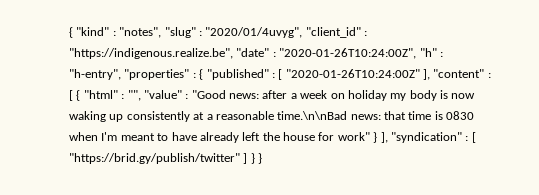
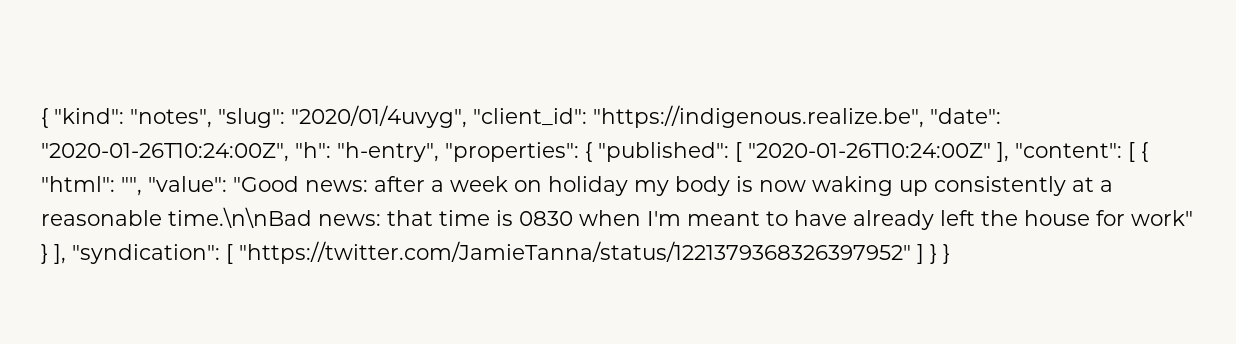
- { "kind" : "notes", "slug" : "2020/01/4uvyg", "client_id" : "https://indigenous.realize.be", "date" : "2020-01-26T10:24:00Z", "h" : "h-entry", "properties" : { "published" : [ "2020-01-26T10:24:00Z" ], "content" : [ { "html" : "", "value" : "Good news: after a week on holiday my body is now waking up consistently at a reasonable time.\n\nBad news: that time is 0830 when I'm meant to have already left the house for work" } ], "syndication" : [ "https://brid.gy/publish/twitter" ] } }
+ { "kind": "notes", "slug": "2020/01/4uvyg", "client_id": "https://indigenous.realize.be", "date": "2020-01-26T10:24:00Z", "h": "h-entry", "properties": { "published": [ "2020-01-26T10:24:00Z" ], "content": [ { "html": "", "value": "Good news: after a week on holiday my body is now waking up consistently at a reasonable time.\n\nBad news: that time is 0830 when I'm meant to have already left the house for work" } ], "syndication": [ "https://twitter.com/JamieTanna/status/1221379368326397952" ] } }

